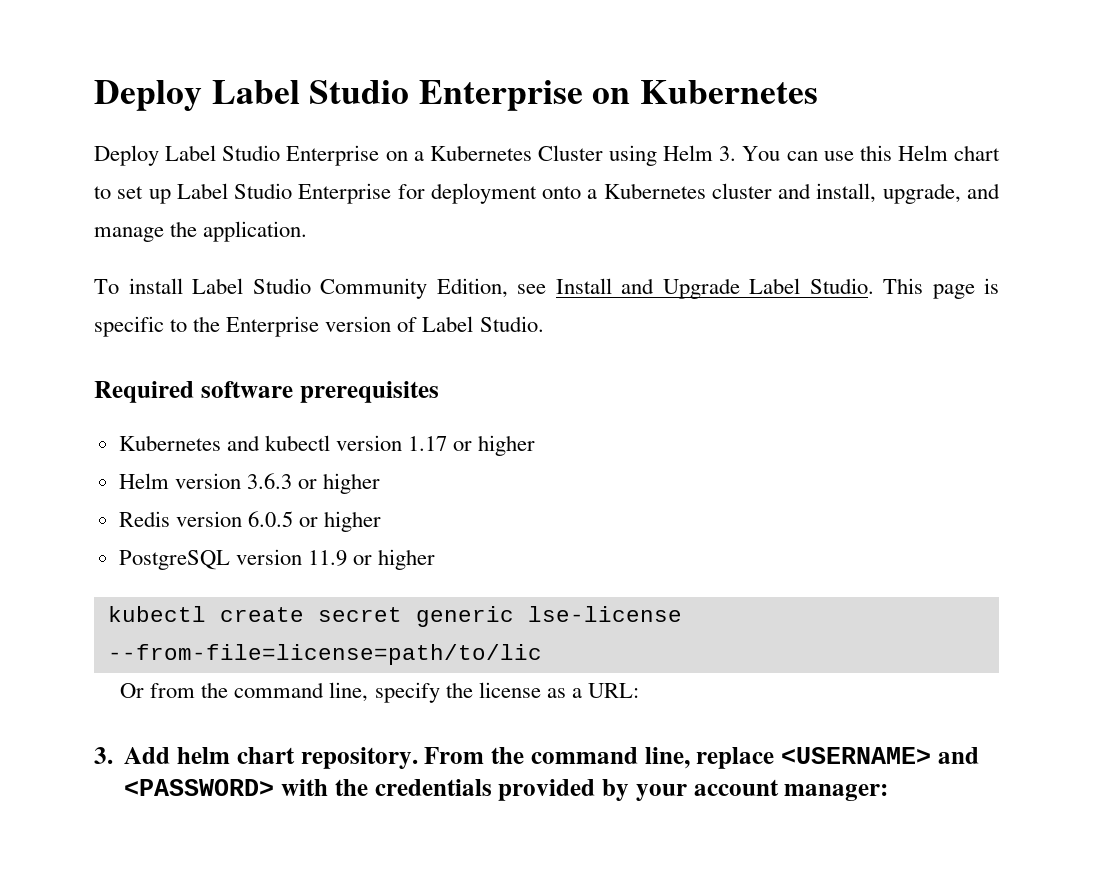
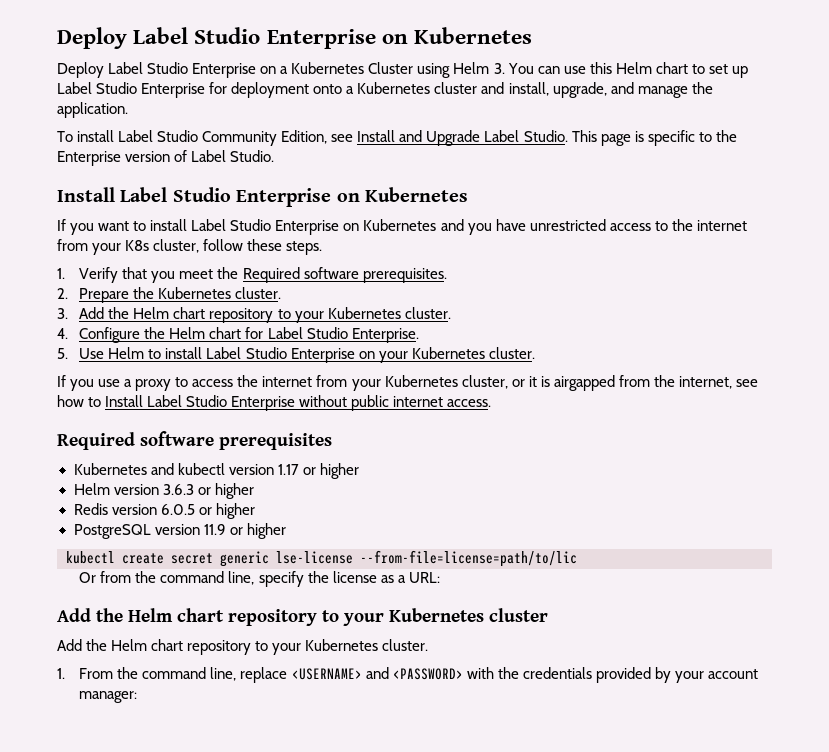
+ Install Label Studio Enterprise on Kubernetes
+ If you want to install Label Studio Enterprise on Kubernetes and you have unrestricted access to the internet from your K8s cluster, follow these steps.
+ 1. Verify that you meet the Required software prerequisites.
+ 2. Prepare the Kubernetes cluster.
+ 3. Add the Helm chart repository to your Kubernetes cluster.
+ 4. Configure the Helm chart for Label Studio Enterprise.
+ 5. Use Helm to install Label Studio Enterprise on your Kubernetes cluster.
+ If you use a proxy to access the internet from your Kubernetes cluster, or it is airgapped from the internet, see how to Install Label Studio Enterprise without public internet access.
- 3. Add helm chart repository. From the command line, replace <USERNAME> and <PASSWORD> with the credentials provided by your account manager:
+ Add the Helm chart repository to your Kubernetes cluster
+ Add the Helm chart repository to your Kubernetes cluster.
+ 1. From the command line, replace <USERNAME> and <PASSWORD> with the credentials provided by your account manager:

